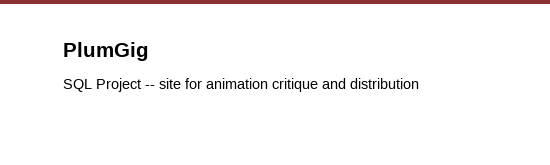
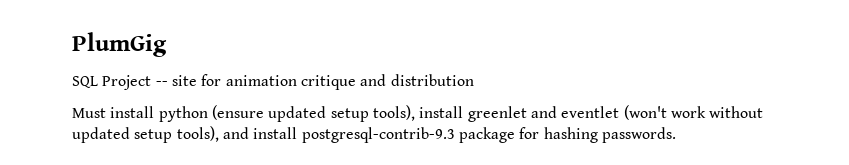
+ Must install python (ensure updated setup tools), install greenlet and eventlet (won't work without updated setup tools), and install postgresql-contrib-9.3 package for hashing passwords.

